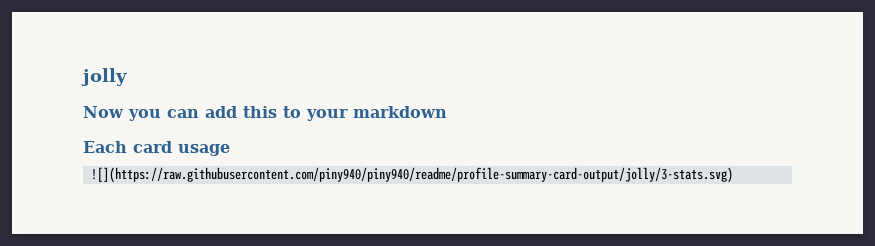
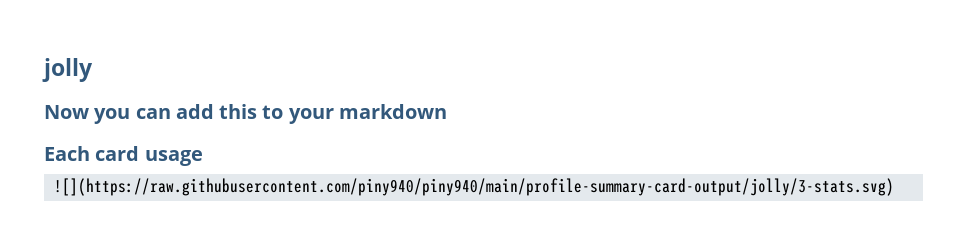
- ![](https://raw.githubusercontent.com/piny940/piny940/readme/profile-summary-card-output/jolly/3-stats.svg)
+ ![](https://raw.githubusercontent.com/piny940/piny940/main/profile-summary-card-output/jolly/3-stats.svg)

